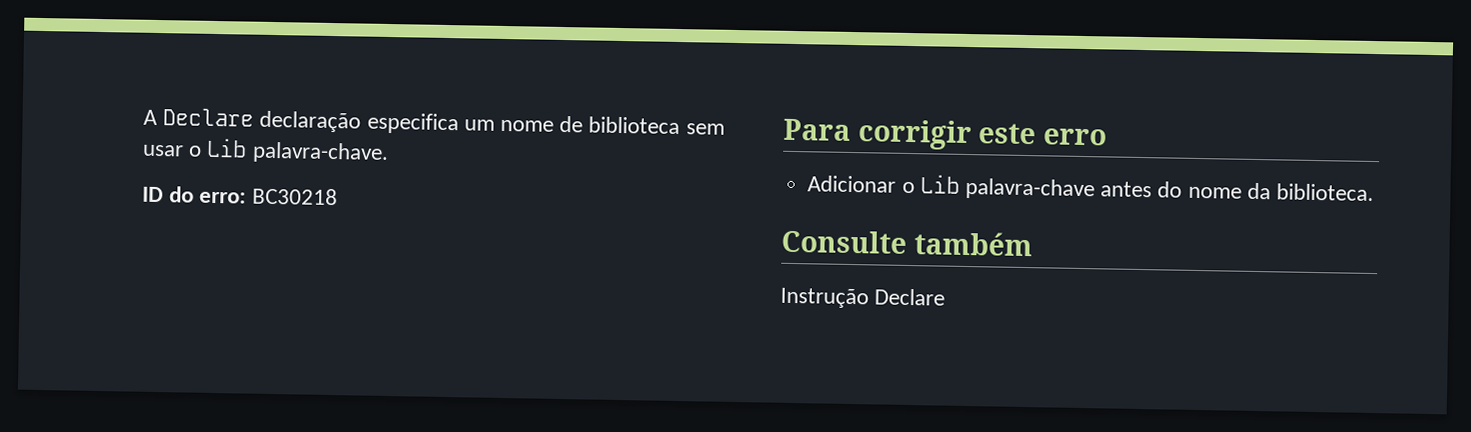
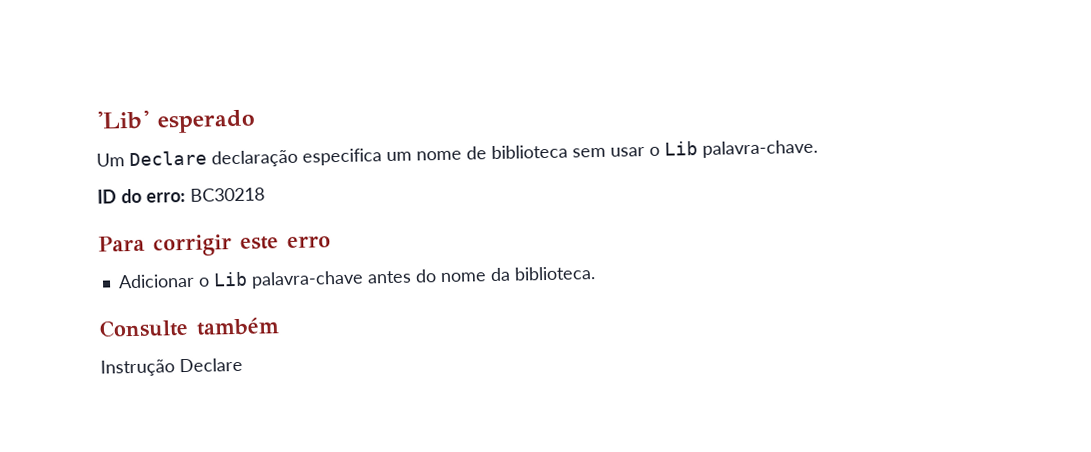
- A Declare declaração especifica um nome de biblioteca sem usar o Lib palavra-chave.
+ 'Lib' esperado
+ Um Declare declaração especifica um nome de biblioteca sem usar o Lib palavra-chave.

